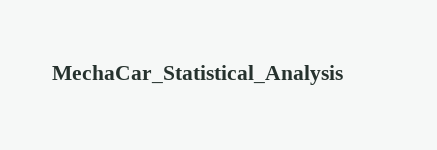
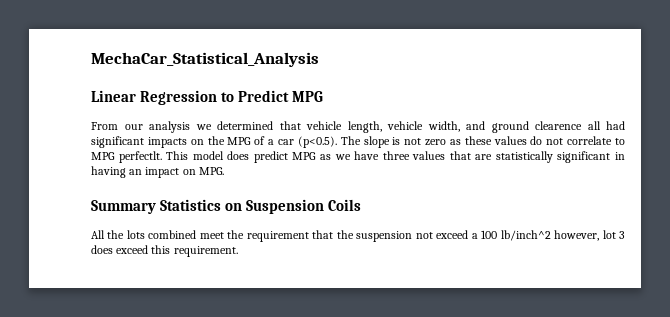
+ Linear Regression to Predict MPG
+ From our analysis we determined that vehicle length, vehicle width, and ground clearence all had significant impacts on the MPG of a car (p<0.5). The slope is not zero as these values do not correlate to MPG perfectlt. This model does predict MPG as we have three values that are statistically significant in having an impact on MPG.
+ Summary Statistics on Suspension Coils
+ All the lots combined meet the requirement that the suspension not exceed a 100 lb/inch^2 however, lot 3 does exceed this requirement.

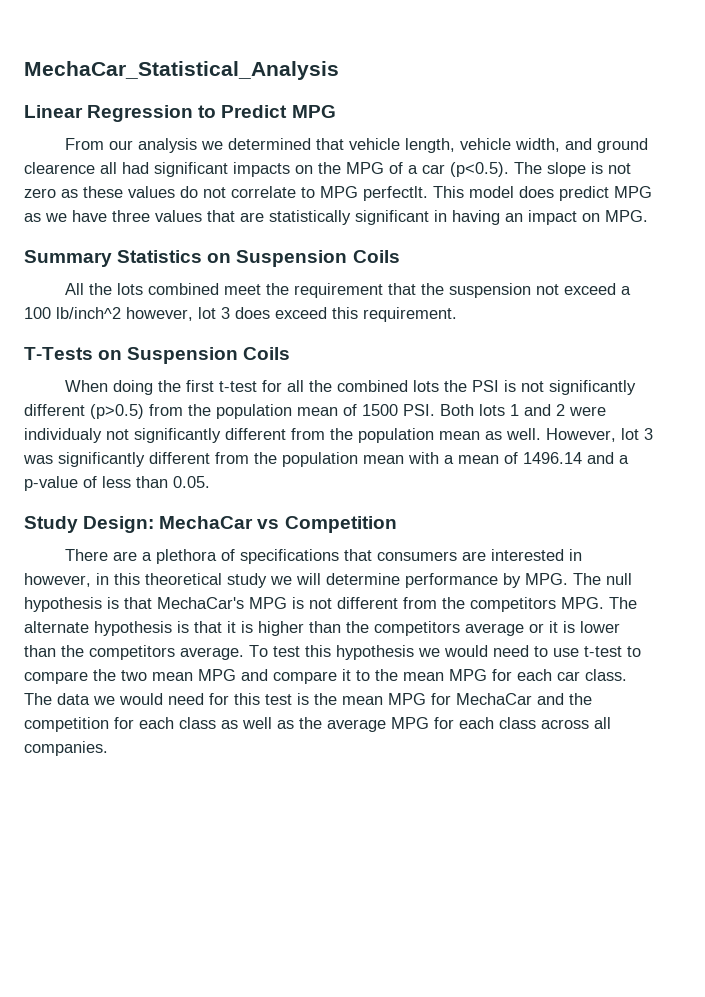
+ T-Tests on Suspension Coils
+ When doing the first t-test for all the combined lots the PSI is not significantly different (p>0.5) from the population mean of 1500 PSI. Both lots 1 and 2 were individualy not significantly different from the population mean as well. However, lot 3 was significantly different from the population mean with a mean of 1496.14 and a p-value of less than 0.05.
+ Study Design: MechaCar vs Competition
+ There are a plethora of specifications that consumers are interested in however, in this theoretical study we will determine performance by MPG. The null hypothesis is that MechaCar's MPG is not different from the competitors MPG. The alternate hypothesis is that it is higher than the competitors average or it is lower than the competitors average. To test this hypothesis we would need to use t-test to compare the two mean MPG and compare it to the mean MPG for each car class. The data we would need for this test is the mean MPG for MechaCar and the competition for each class as well as the average MPG for each class across all companies.

